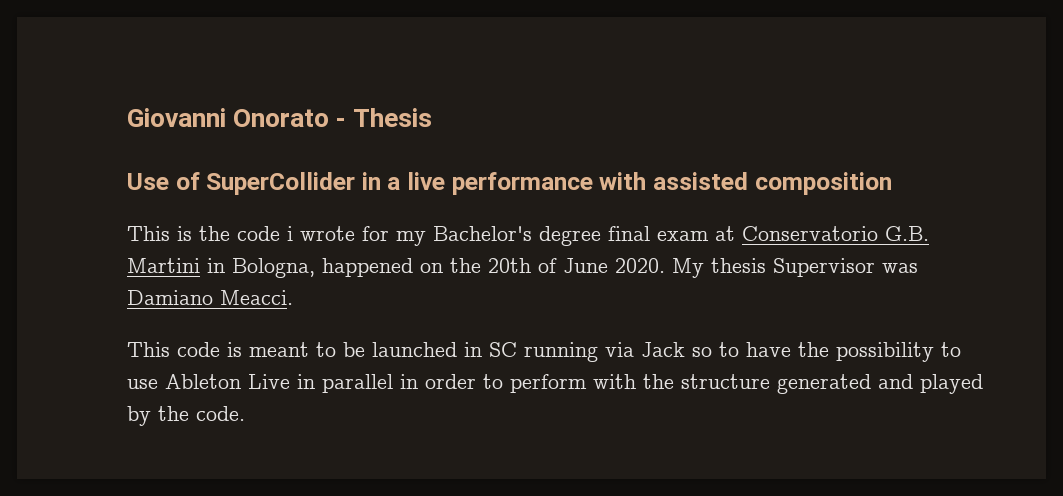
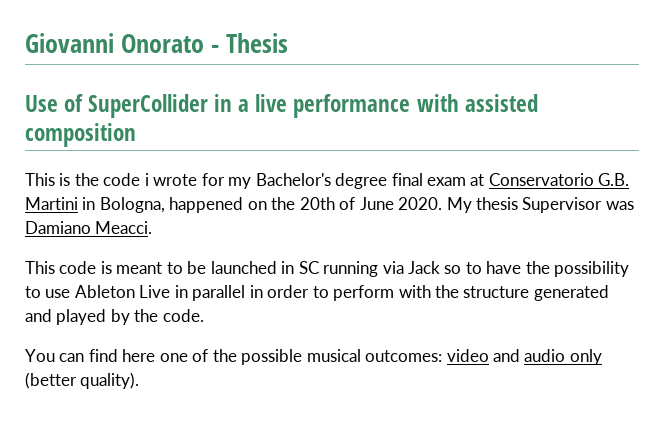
+ You can find here one of the possible musical outcomes: video and audio only (better quality).

